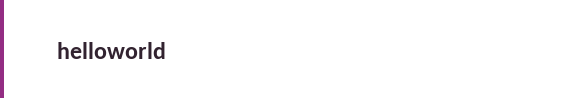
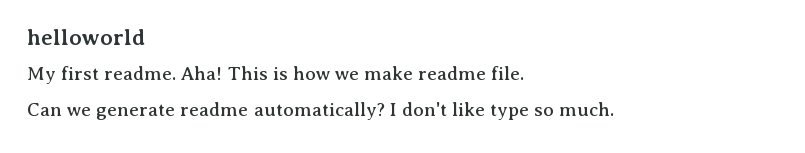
+ My first readme. Aha! This is how we make readme file.
+ Can we generate readme automatically? I don't like type so much.

